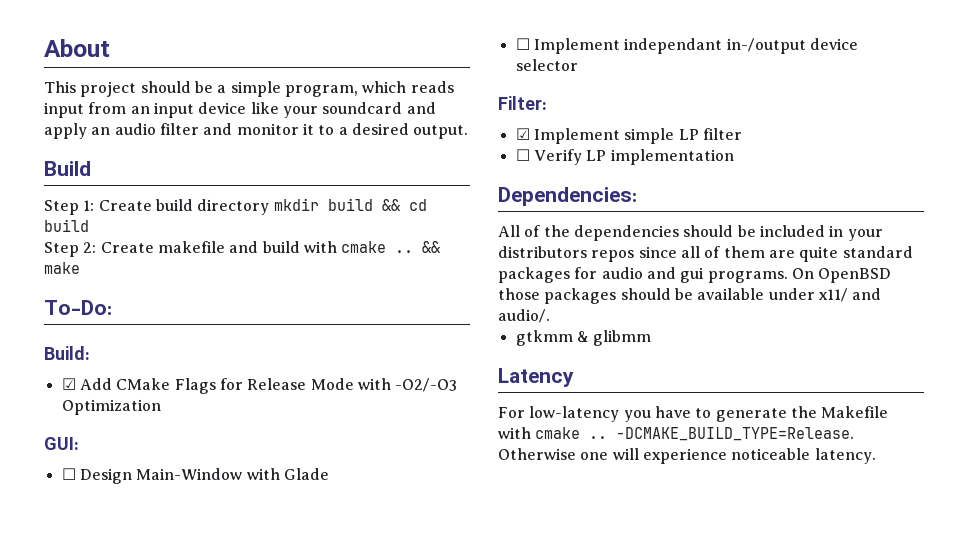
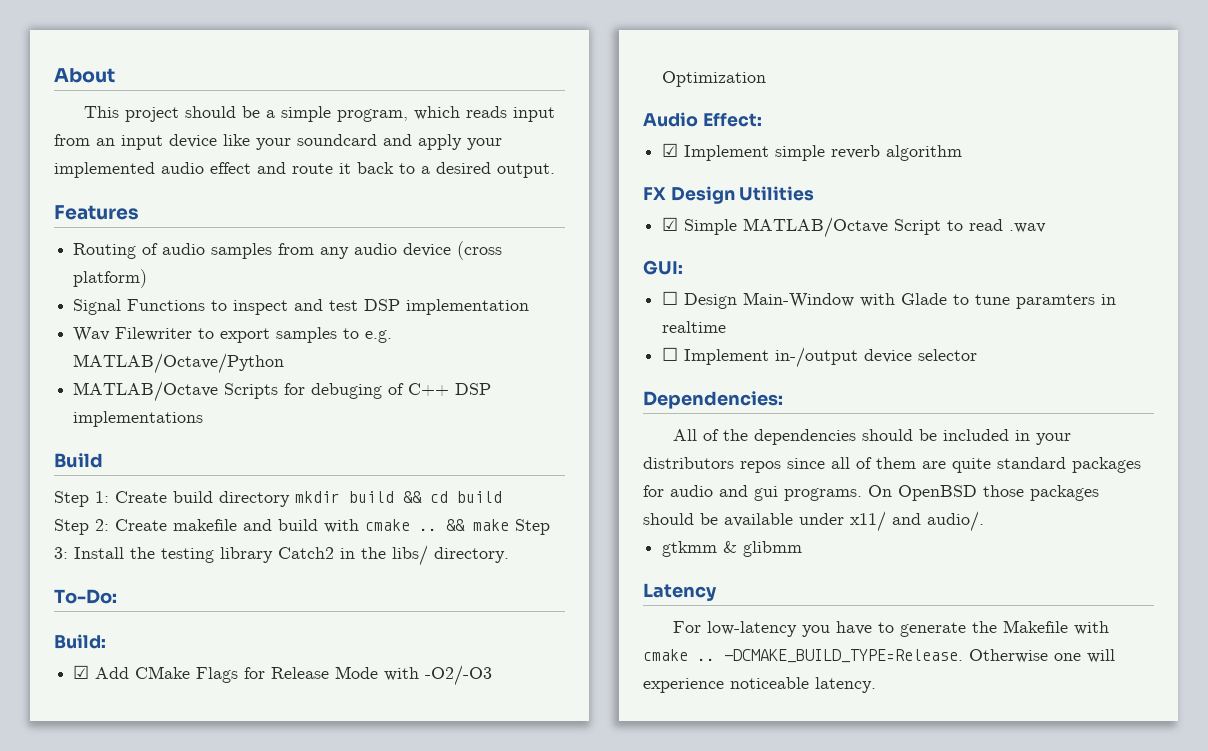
- This project should be a simple program, which reads input from an input device like your soundcard and apply an audio filter and monitor it to a desired output.
+ This project should be a simple program, which reads input from an input device like your soundcard and apply your implemented audio effect and route it back to a desired output.
+ Features
+ Routing of audio samples from any audio device (cross platform)
+ Signal Functions to inspect and test DSP implementation
+ Wav Filewriter to export samples to e.g. MATLAB/Octave/Python
+ MATLAB/Octave Scripts for debuging of C++ DSP implementations
- && make
+ && make Step 3: Install the testing library Catch2 in the libs/ directory.
+ Audio Effect:
+ ☑ Implement simple reverb algorithm
+ FX Design Utilities
+ ☑ Simple MATLAB/Octave Script to read .wav
- ☐ Design Main-Window with Glade
+ ☐ Design Main-Window with Glade to tune paramters in realtime
- ☐ Implement independant in-/output device selector
+ ☐ Implement in-/output device selector
- Filter:
- ☑ Implement simple LP filter
- ☐ Verify LP implementation

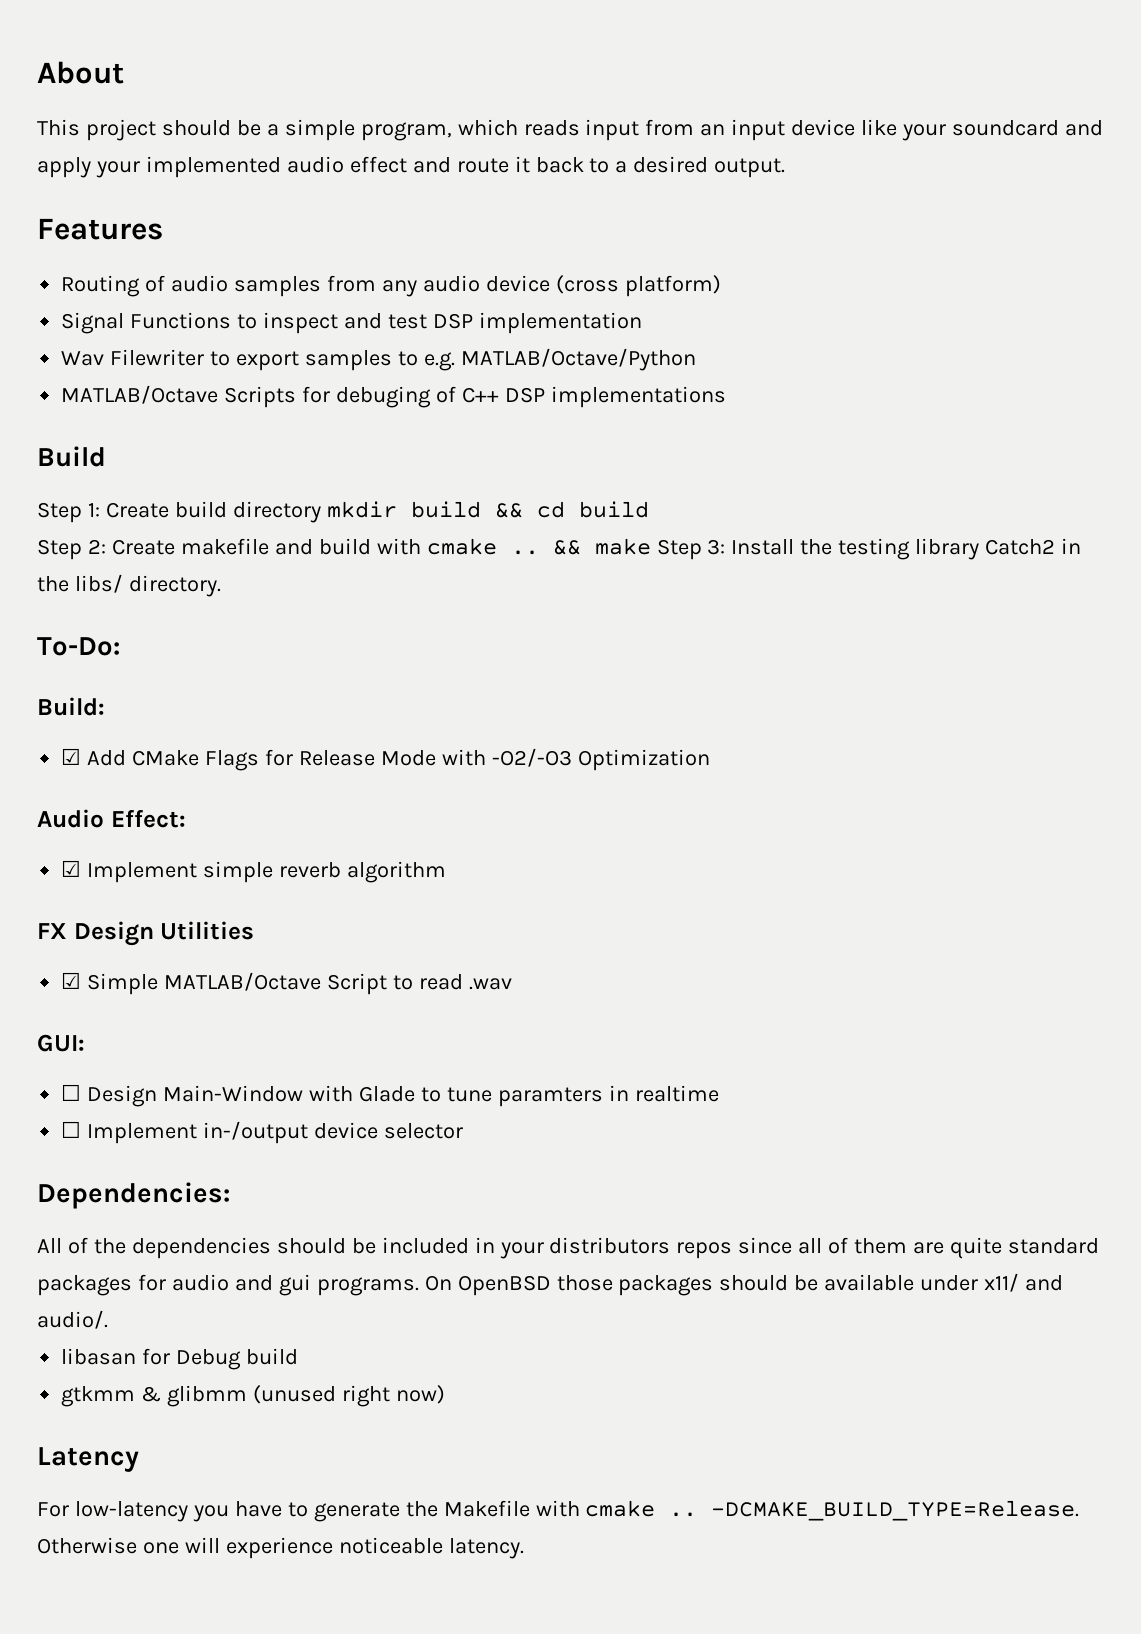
+ libasan for Debug build
- gtkmm & glibmm
+ gtkmm & glibmm (unused right now)

